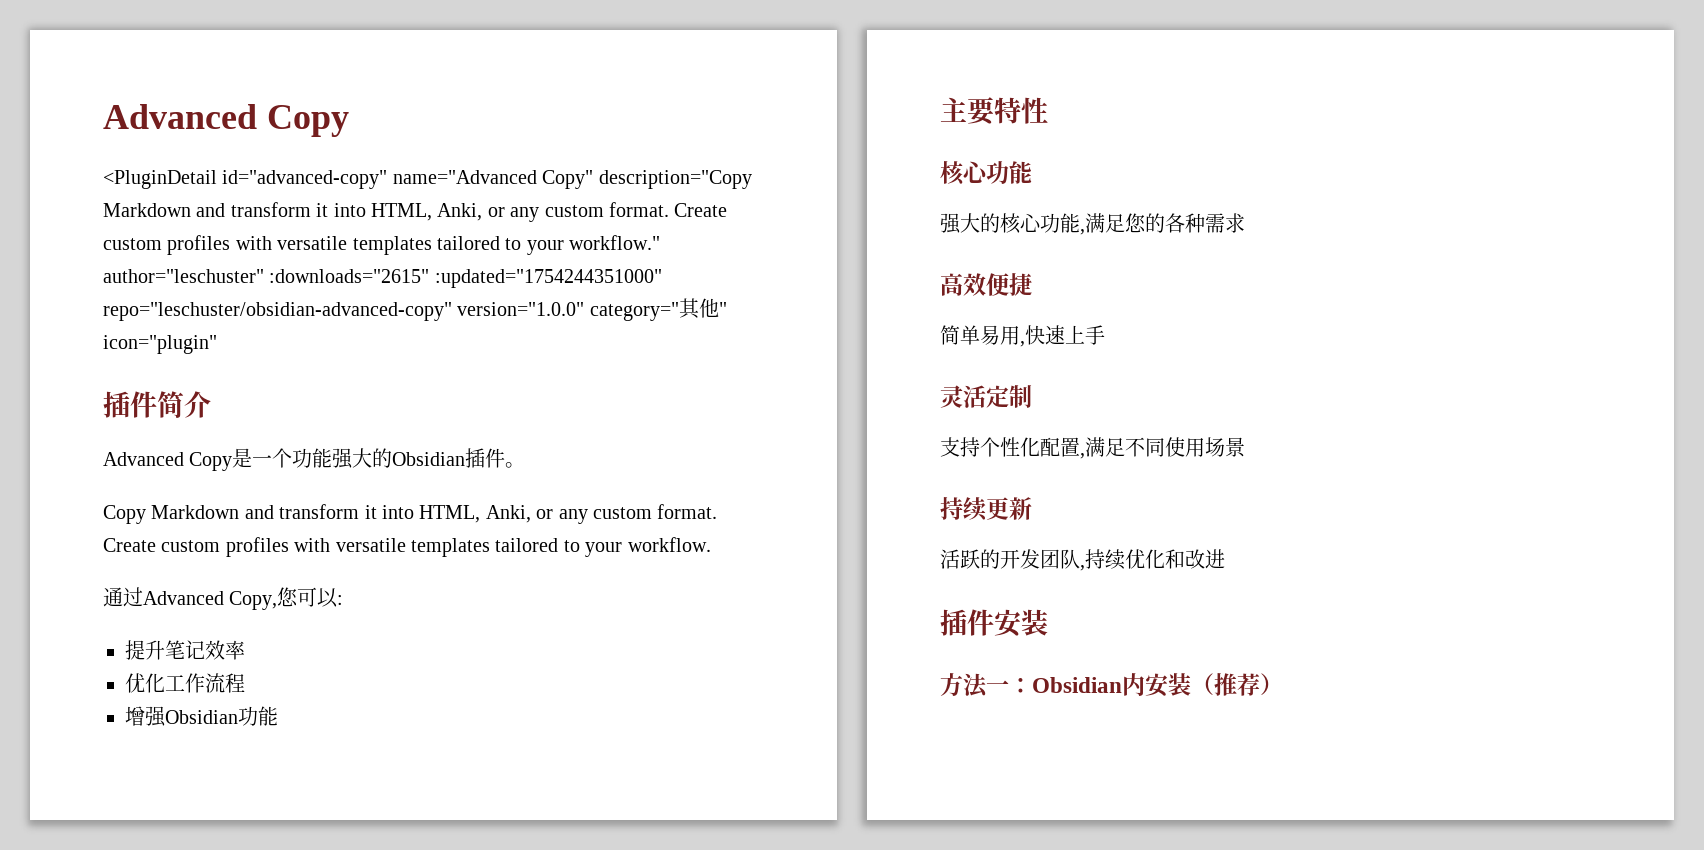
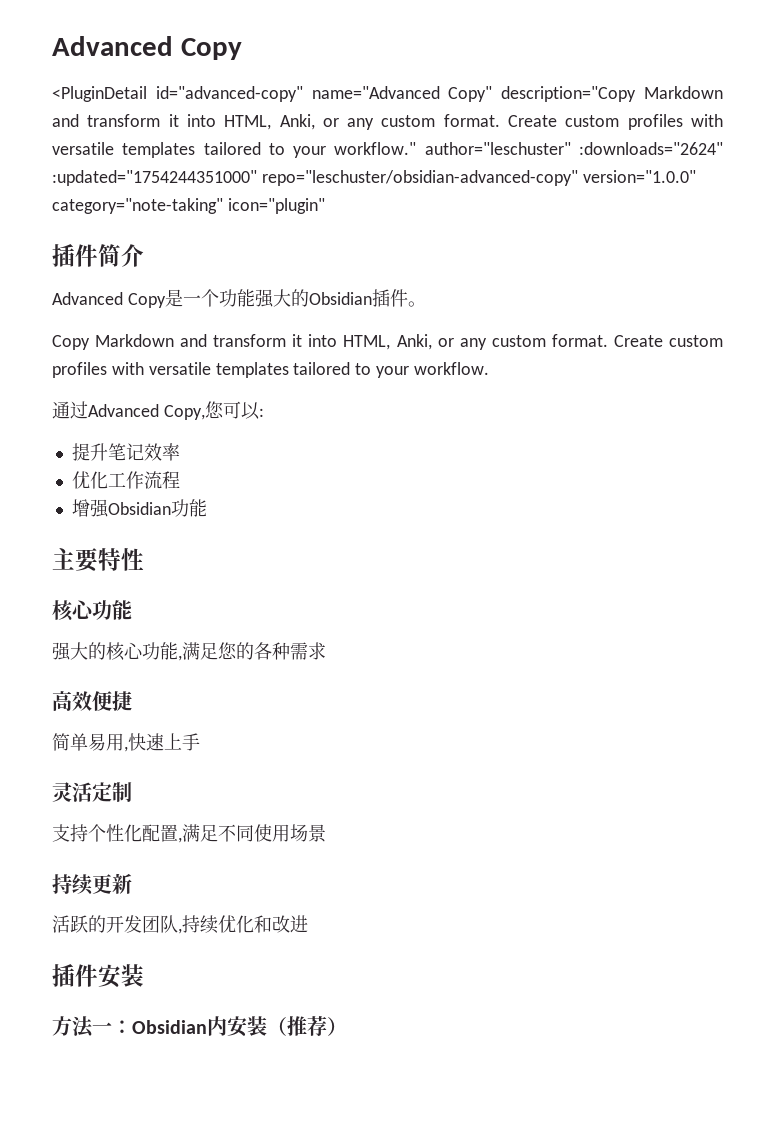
- Create custom profiles with versatile templates tailored to your workflow." author="leschuster" :downloads="2615" :updated="1754244351000" repo="leschuster/obsidian-advanced-copy" version="1.0.0" category="其他" icon="plugin"
+ Create custom profiles with versatile templates tailored to your workflow." author="leschuster" :downloads="2624" :updated="1754244351000" repo="leschuster/obsidian-advanced-copy" version="1.0.0" category="note-taking" icon="plugin"

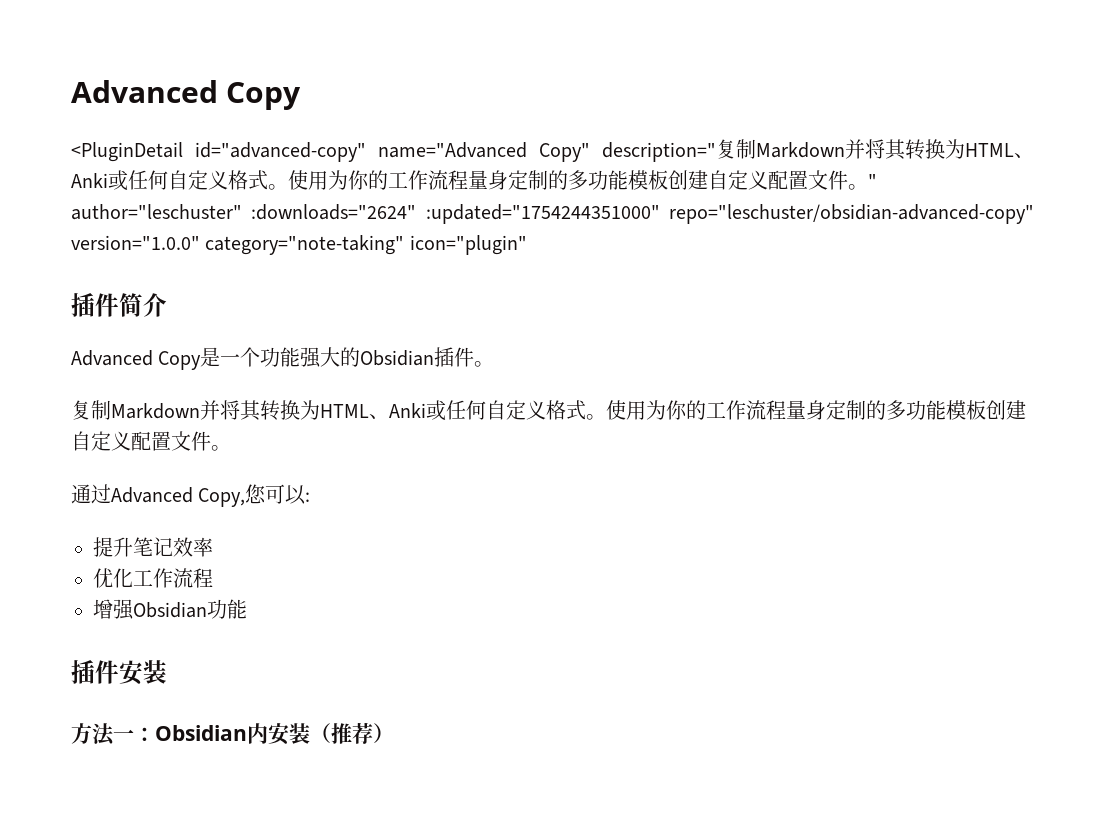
- <PluginDetail id="advanced-copy" name="Advanced Copy" description="Copy Markdown and transform it into HTML, Anki, or any custom format. Create custom profiles with versatile templates tailored to your workflow." author="leschuster" :downloads="2624" :updated="1754244351000" repo="leschuster/obsidian-advanced-copy" version="1.0.0" category="note-taking" icon="plugin"
+ <PluginDetail id="advanced-copy" name="Advanced Copy" description="复制Markdown并将其转换为HTML、Anki或任何自定义格式。使用为你的工作流程量身定制的多功能模板创建自定义配置文件。" author="leschuster" :downloads="2624" :updated="1754244351000" repo="leschuster/obsidian-advanced-copy" version="1.0.0" category="note-taking" icon="plugin"
  Advanced Copy是一个功能强大的Obsidian插件。
- Copy Markdown and transform it into HTML, Anki, or any custom format. Create custom profiles with versatile templates tailored to your workflow.
+ 复制Markdown并将其转换为HTML、Anki或任何自定义格式。使用为你的工作流程量身定制的多功能模板创建自定义配置文件。
- 主要特性
- 核心功能
- 强大的核心功能,满足您的各种需求
- 高效便捷
- 简单易用,快速上手
- 灵活定制
- 支持个性化配置,满足不同使用场景
- 持续更新
- 活跃的开发团队,持续优化和改进

